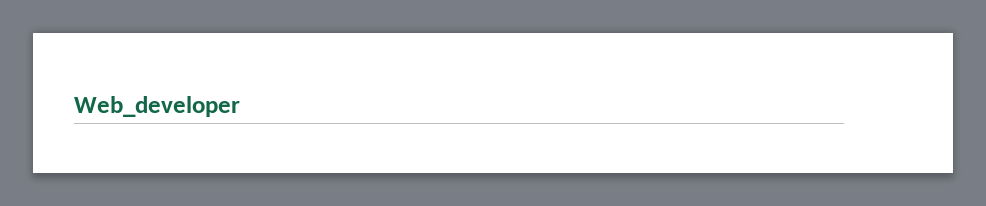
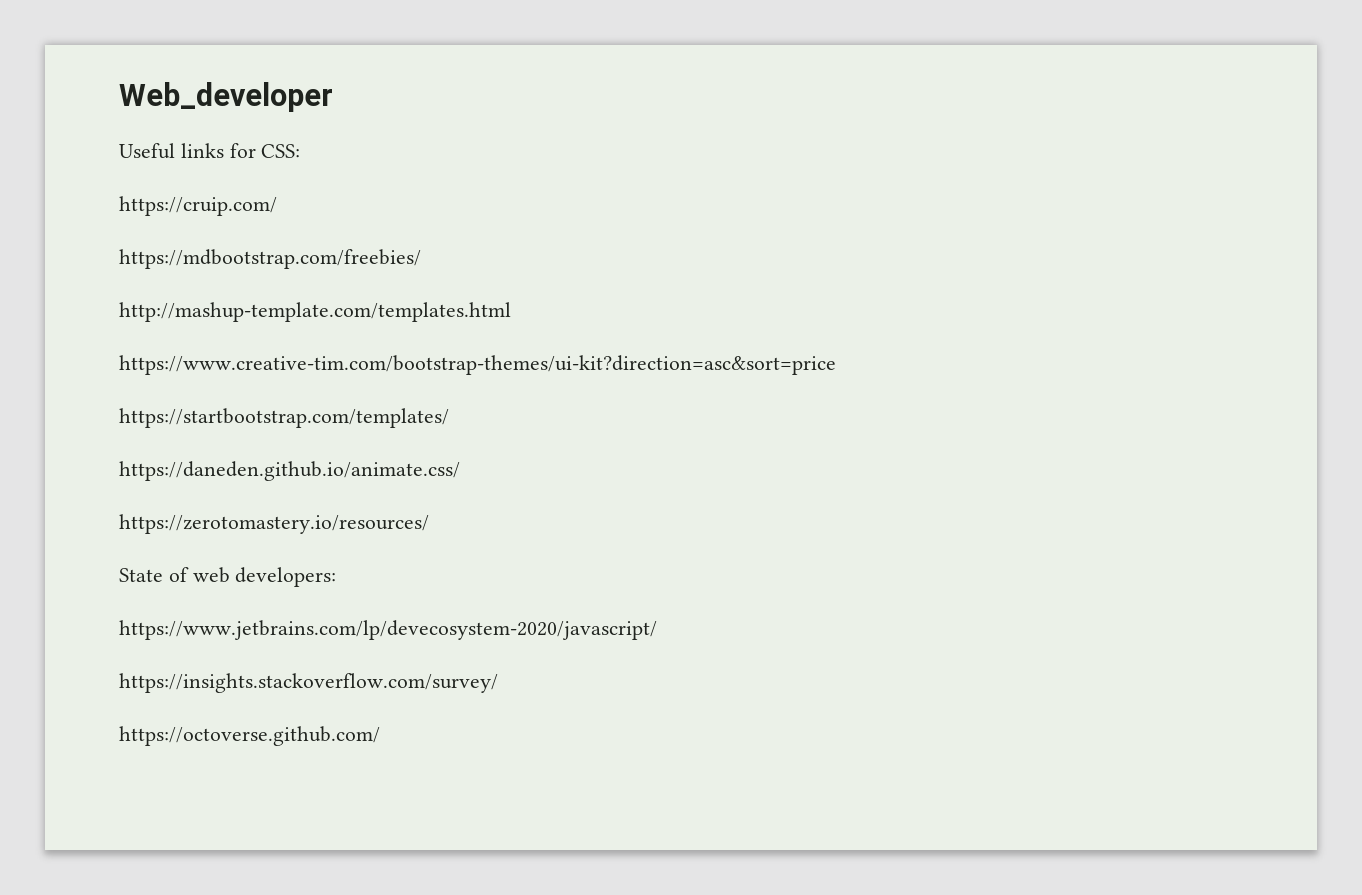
+ Useful links for CSS:
+ https://cruip.com/
+ https://mdbootstrap.com/freebies/
+ http://mashup-template.com/templates.html
+ https://www.creative-tim.com/bootstrap-themes/ui-kit?direction=asc&sort=price
+ https://startbootstrap.com/templates/
+ https://daneden.github.io/animate.css/
+ https://zerotomastery.io/resources/
+ State of web developers:
+ https://www.jetbrains.com/lp/devecosystem-2020/javascript/
+ https://insights.stackoverflow.com/survey/
+ https://octoverse.github.com/

